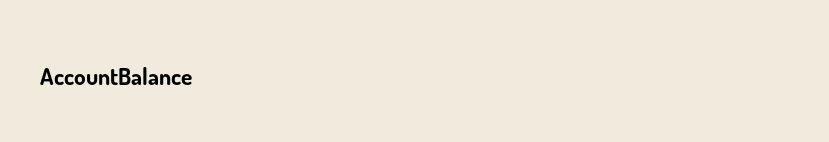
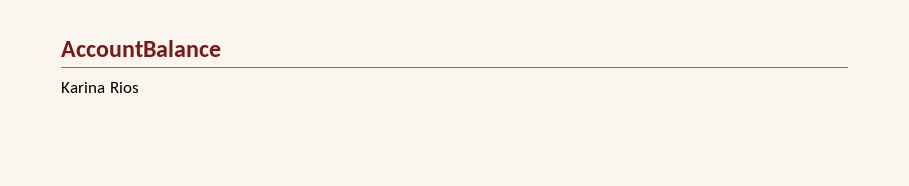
+ Karina Rios

